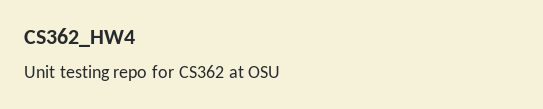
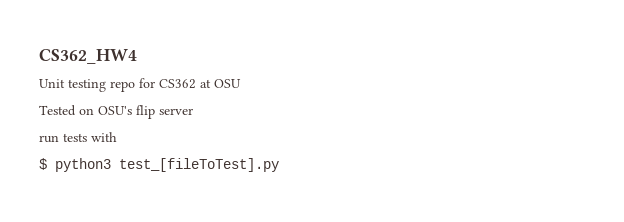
+ Tested on OSU's flip server
+ run tests with
+ $ python3 test_[fileToTest].py

